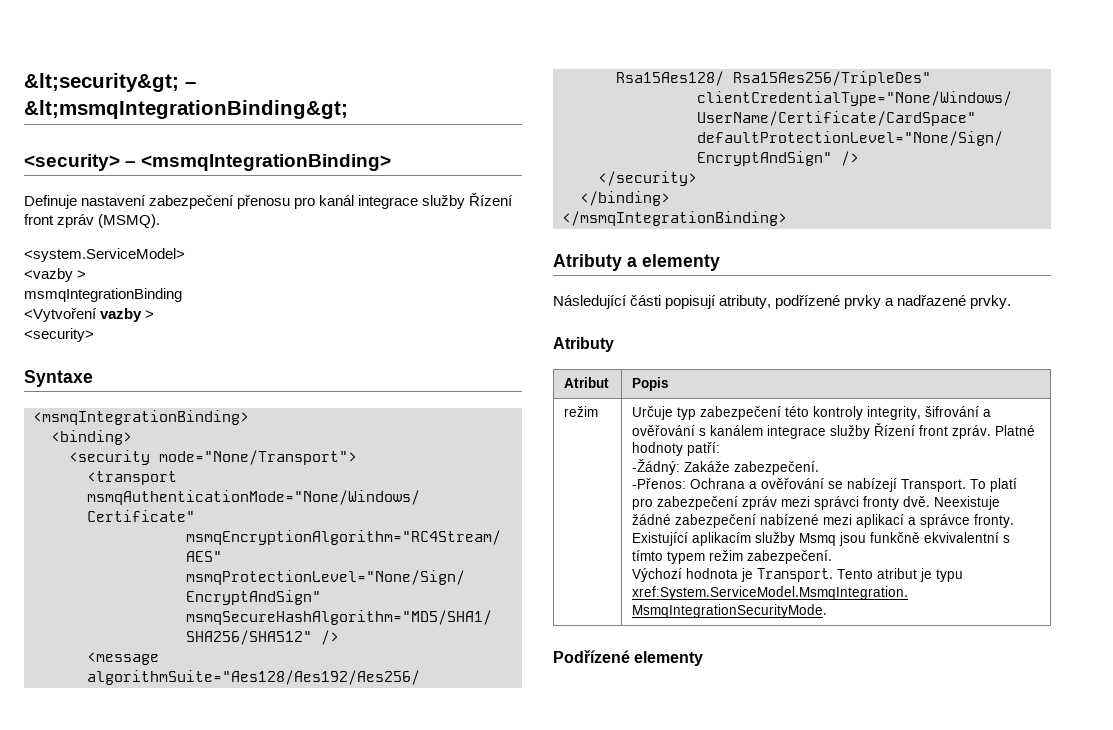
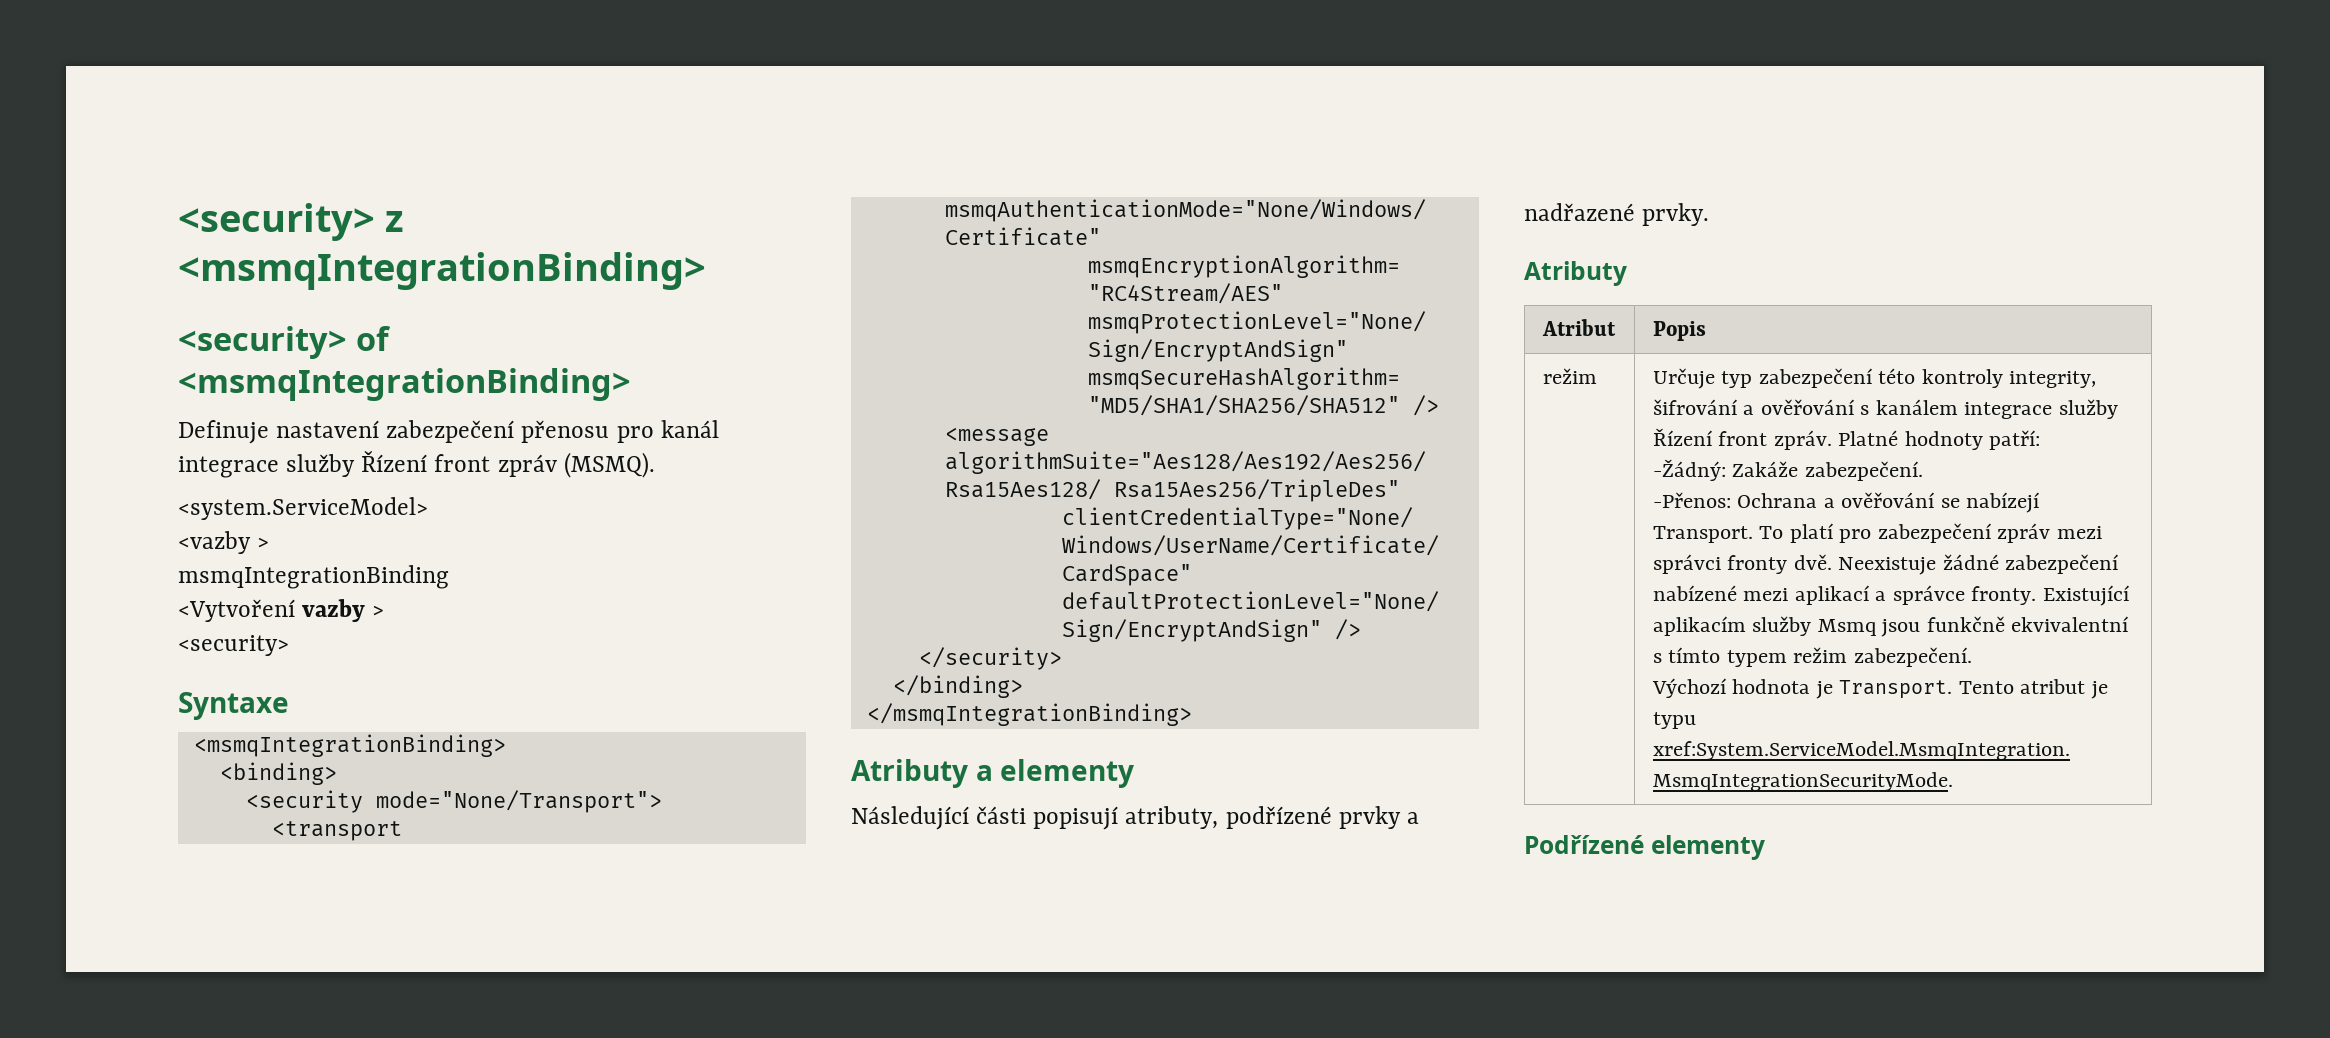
- &lt;security&gt; – &lt;msmqIntegrationBinding&gt;
- <security> – <msmqIntegrationBinding>
+ <security> z <msmqIntegrationBinding>
+ <security> of <msmqIntegrationBinding>

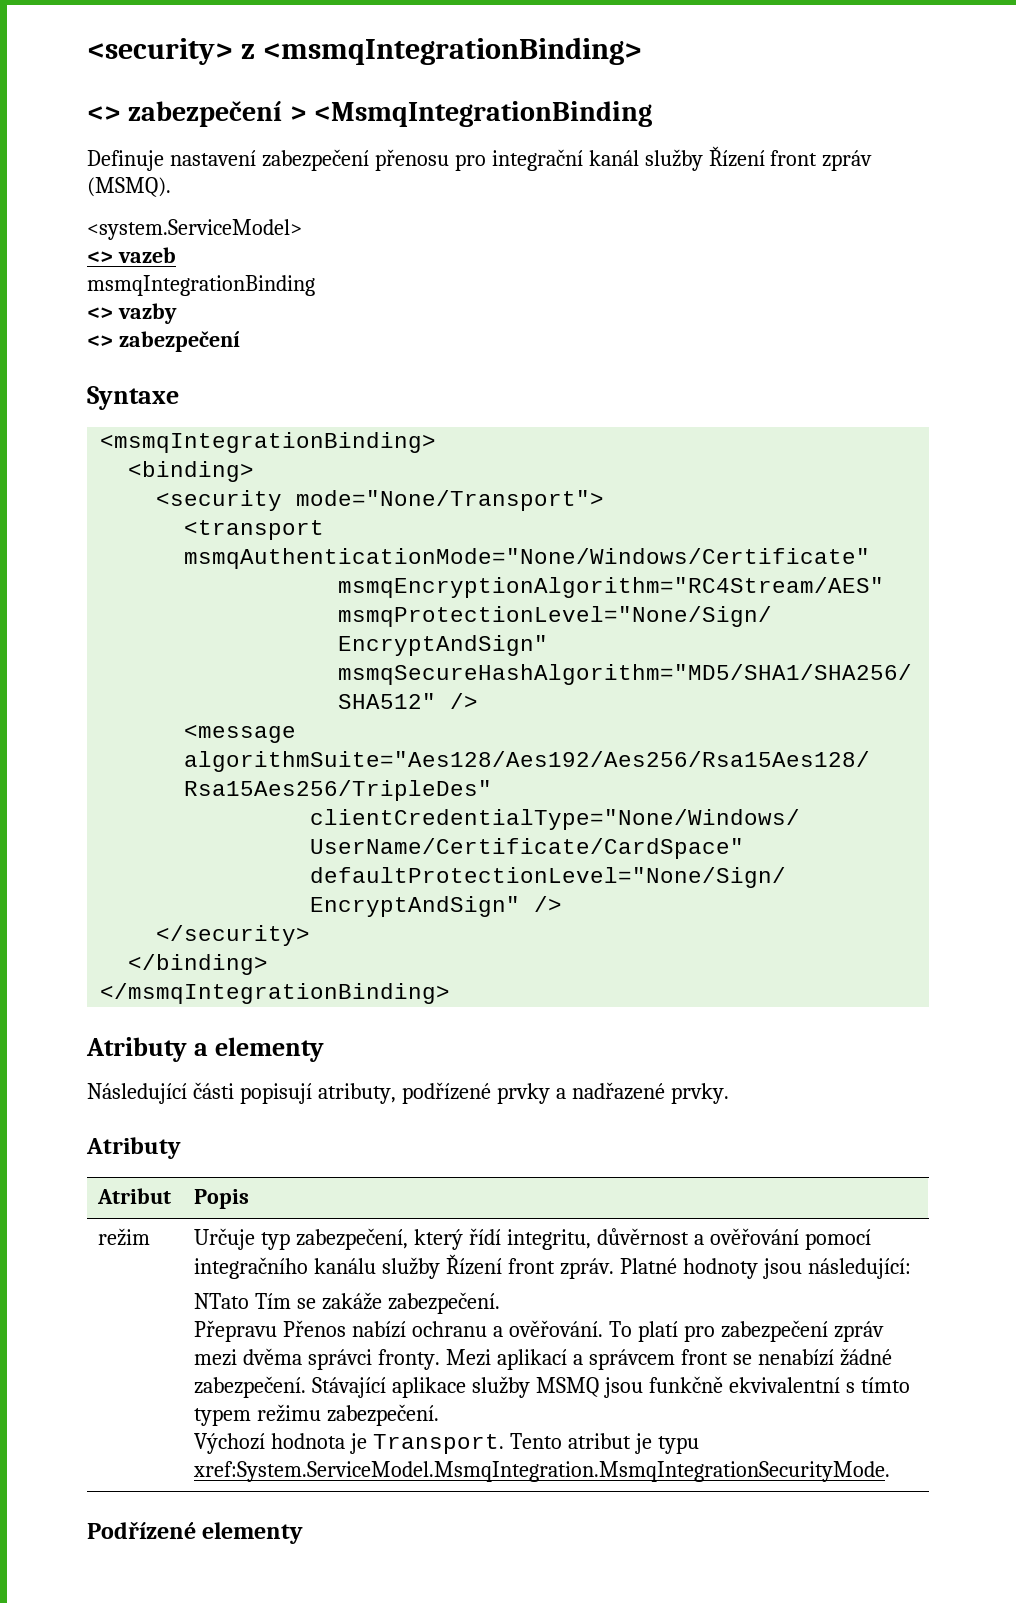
- <security> of <msmqIntegrationBinding>
+ <> zabezpečení > <MsmqIntegrationBinding
- Definuje nastavení zabezpečení přenosu pro kanál integrace služby Řízení front zpráv (MSMQ).
+ Definuje nastavení zabezpečení přenosu pro integrační kanál služby Řízení front zpráv (MSMQ).
- <vazby >
+ <> vazeb
- <Vytvoření vazby >
- <security>
+ <> vazby
+ <> zabezpečení
- Určuje typ zabezpečení této kontroly integrity, šifrování a ověřování s kanálem integrace služby Řízení front zpráv.
+ Určuje typ zabezpečení, který řídí integritu, důvěrnost a ověřování pomocí integračního kanálu služby Řízení front zpráv.
- Platné hodnoty patří:
- -Žádný: Zakáže zabezpečení.
- -Přenos: Ochrana a ověřování se nabízejí Transport.
+ Platné hodnoty jsou následující:
+ NTato Tím se zakáže zabezpečení.
+ Přepravu Přenos nabízí ochranu a ověřování.
- To platí pro zabezpečení zpráv mezi správci fronty dvě. Neexistuje žádné zabezpečení nabízené mezi aplikací a správce fronty. Existující aplikacím služby Msmq jsou funkčně ekvivalentní s tímto typem režim zabezpečení.
+ To platí pro zabezpečení zpráv mezi dvěma správci fronty. Mezi aplikací a správcem front se nenabízí žádné zabezpečení. Stávající aplikace služby MSMQ jsou funkčně ekvivalentní s tímto typem režimu zabezpečení.

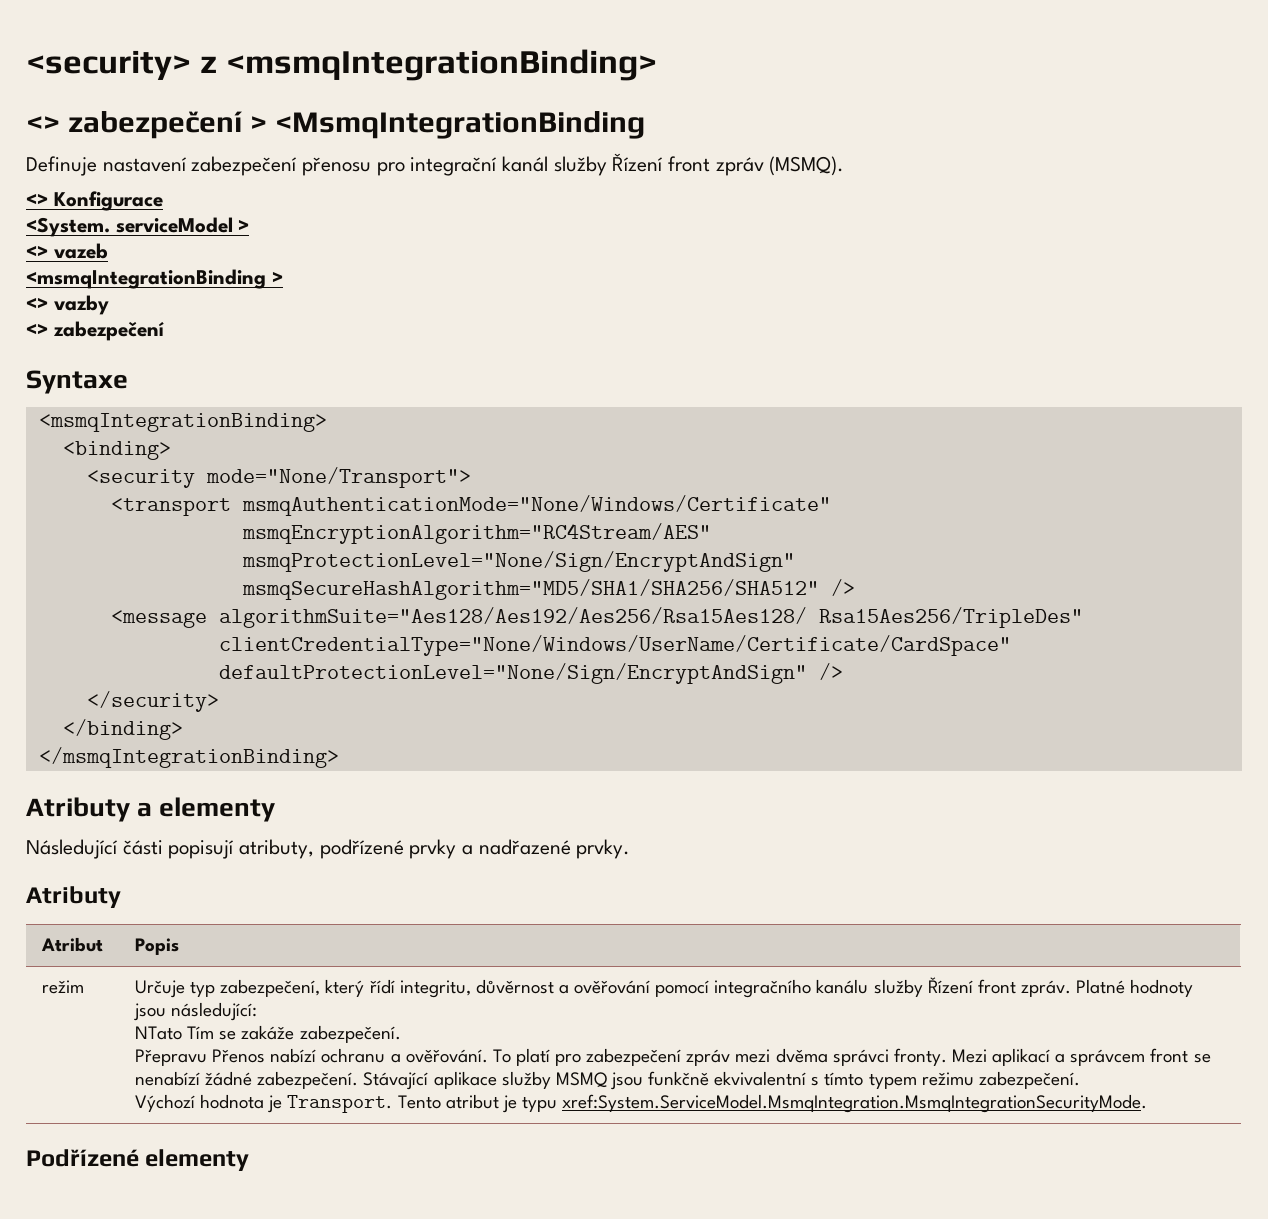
- <system.ServiceModel>
+ <> Konfigurace
+ <System. serviceModel >
- msmqIntegrationBinding
+ <msmqIntegrationBinding >

